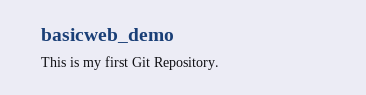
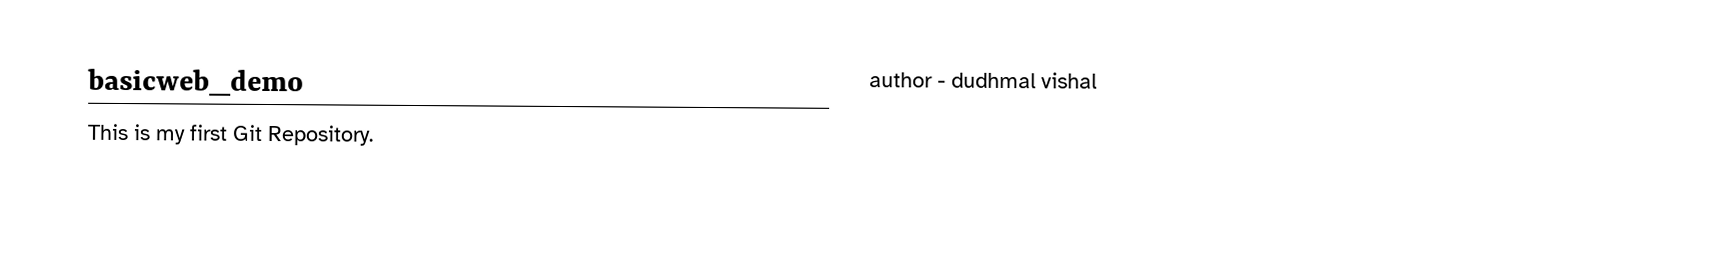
+ author - dudhmal vishal

